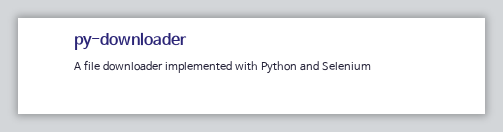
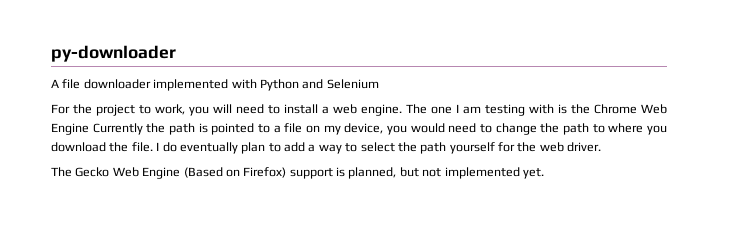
+ For the project to work, you will need to install a web engine. The one I am testing with is the Chrome Web Engine Currently the path is pointed to a file on my device, you would need to change the path to where you download the file. I do eventually plan to add a way to select the path yourself for the web driver.
+ The Gecko Web Engine (Based on Firefox) support is planned, but not implemented yet.

